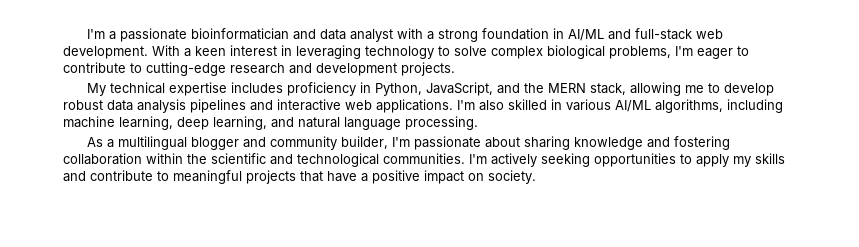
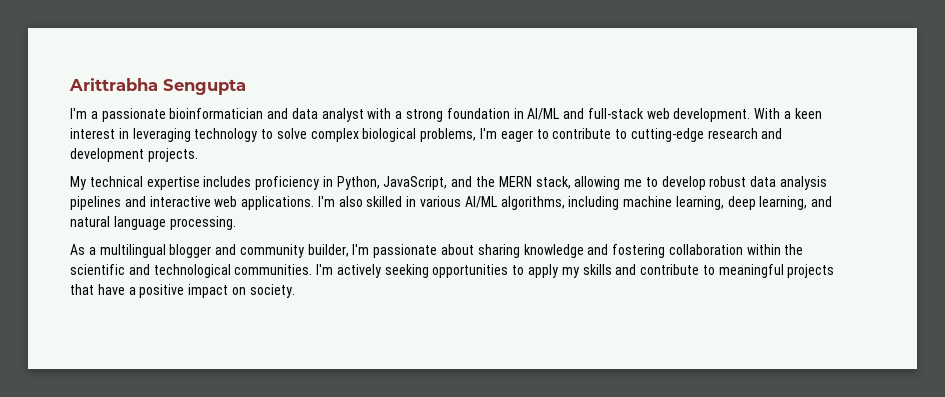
+ Arittrabha Sengupta

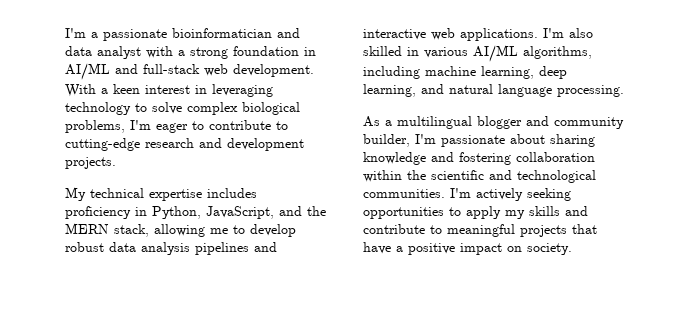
- Arittrabha Sengupta

